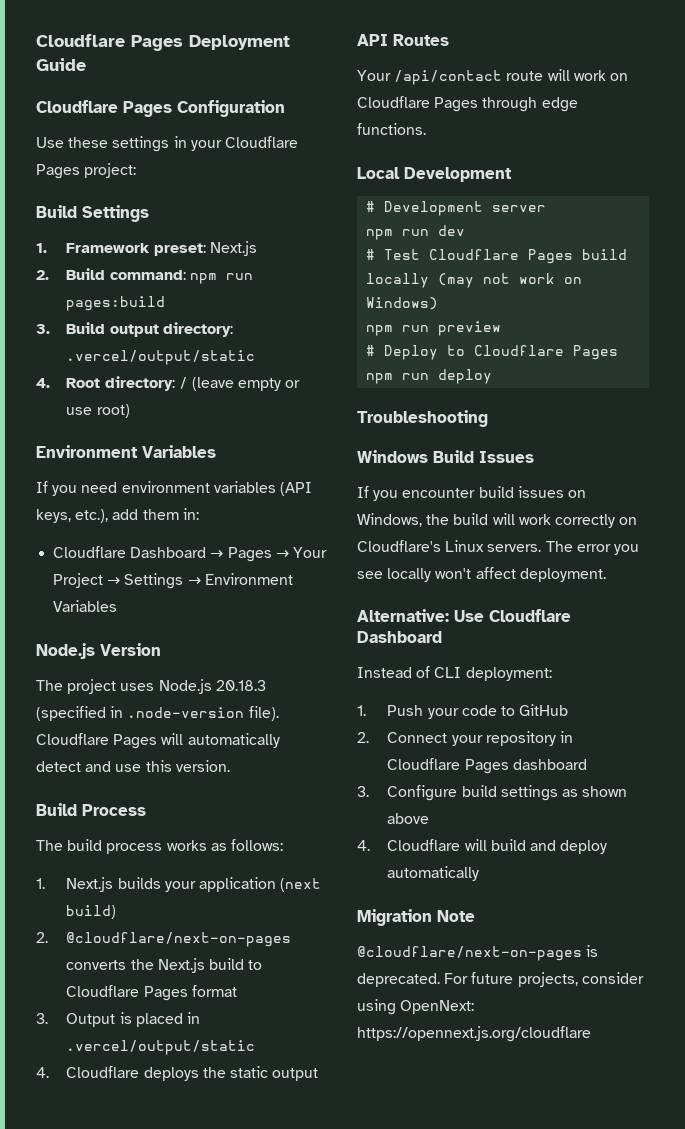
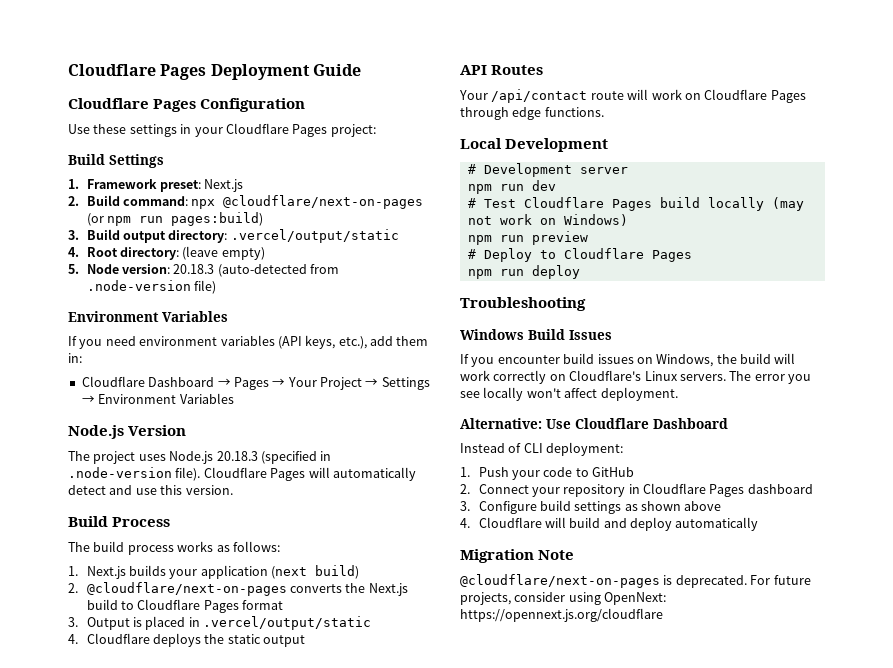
- 2. Build command: npm run pages:build
+ 2. Build command: npx @cloudflare/next-on-pages (or npm run pages:build)
- 4. Root directory: / (leave empty or use root)
+ 4. Root directory: (leave empty)
+ 5. Node version: 20.18.3 (auto-detected from .node-version file)

